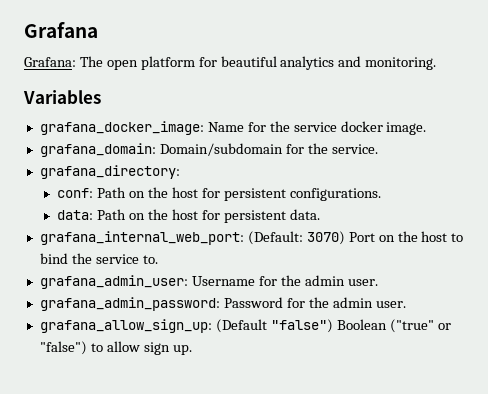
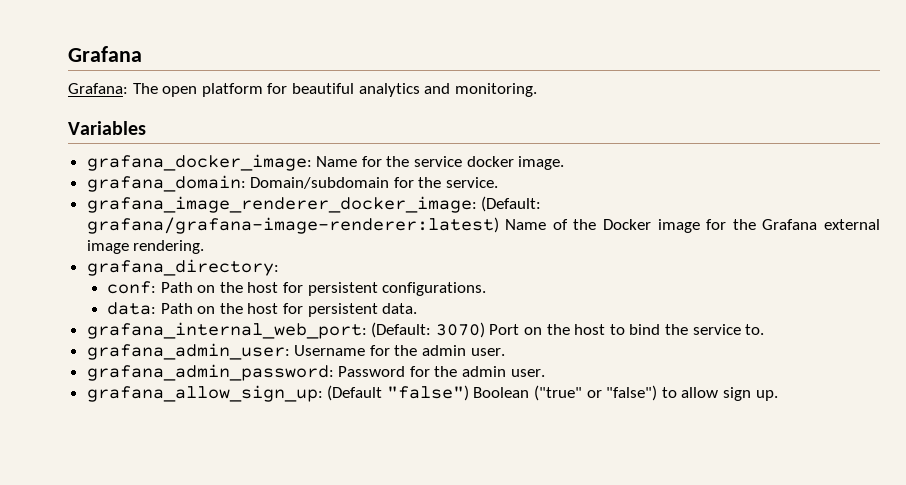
+ grafana_image_renderer_docker_image: (Default: grafana/grafana-image-renderer:latest) Name of the Docker image for the Grafana external image rendering.

